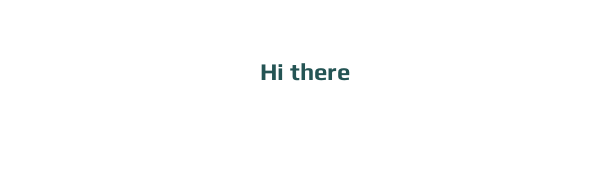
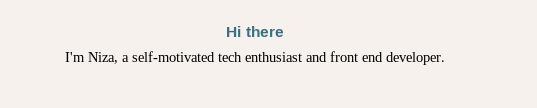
+ I'm Niza, a self-motivated tech enthusiast and front end developer.

